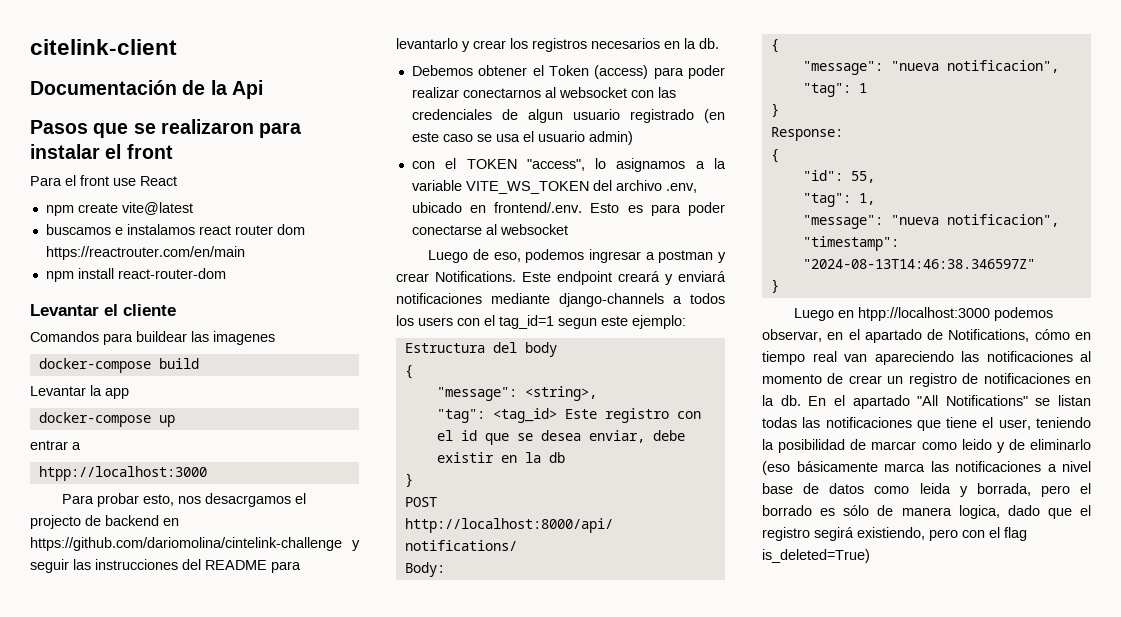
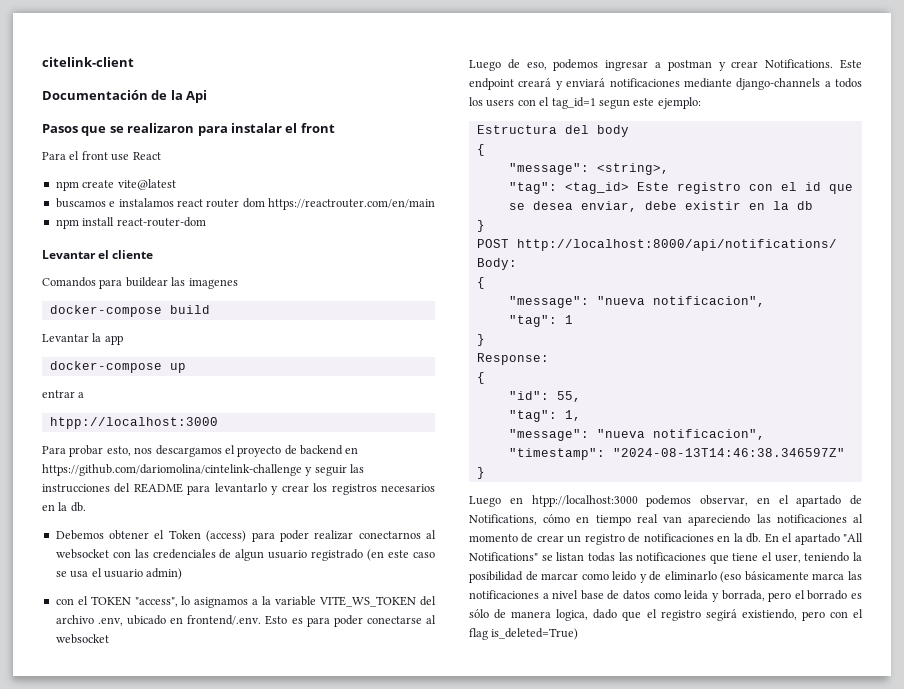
- Para probar esto, nos desacrgamos el projecto de backend en https://github.com/dariomolina/cintelink-challenge y seguir las instrucciones del README para levantarlo y crear los registros necesarios en la db.
+ Para probar esto, nos descargamos el proyecto de backend en https://github.com/dariomolina/cintelink-challenge y seguir las instrucciones del README para levantarlo y crear los registros necesarios en la db.

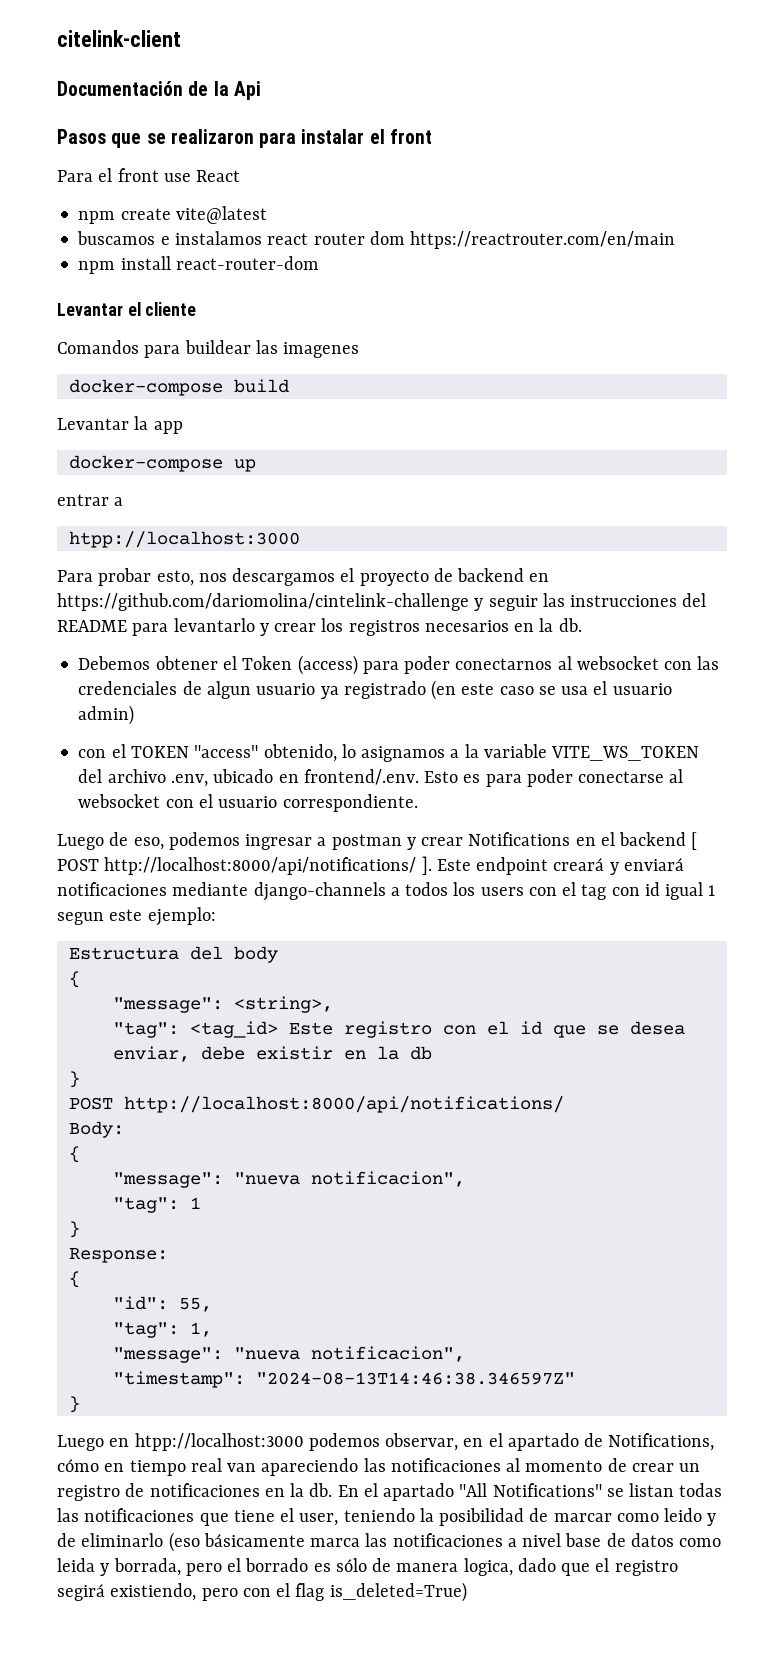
- Debemos obtener el Token (access) para poder realizar conectarnos al websocket con las credenciales de algun usuario registrado (en este caso se usa el usuario admin)
+ Debemos obtener el Token (access) para poder conectarnos al websocket con las credenciales de algun usuario ya registrado (en este caso se usa el usuario admin)
- con el TOKEN "access", lo asignamos a la variable VITE_WS_TOKEN del archivo .env, ubicado en frontend/.env. Esto es para poder conectarse al websocket
+ con el TOKEN "access" obtenido, lo asignamos a la variable VITE_WS_TOKEN del archivo .env, ubicado en frontend/.env. Esto es para poder conectarse al websocket con el usuario correspondiente.
- Luego de eso, podemos ingresar a postman y crear Notifications.
+ Luego de eso, podemos ingresar a postman y crear Notifications en el backend [ POST http://localhost:8000/api/notifications/ ].
- Este endpoint creará y enviará notificaciones mediante django-channels a todos los users con el tag_id=1 segun este ejemplo:
+ Este endpoint creará y enviará notificaciones mediante django-channels a todos los users con el tag con id igual 1 segun este ejemplo:

